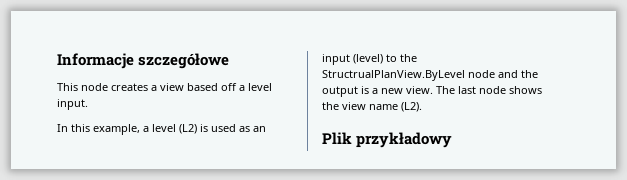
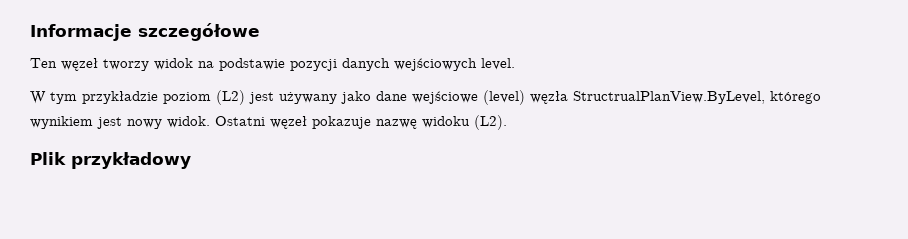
- This node creates a view based off a level input.
- In this example, a level (L2) is used as an input (level) to the StructrualPlanView.ByLevel node and the output is a new view. The last node shows the view name (L2).
+ Ten węzeł tworzy widok na podstawie pozycji danych wejściowych level.
+ W tym przykładzie poziom (L2) jest używany jako dane wejściowe (level) węzła StructrualPlanView.ByLevel, którego wynikiem jest nowy widok. Ostatni węzeł pokazuje nazwę widoku (L2).

